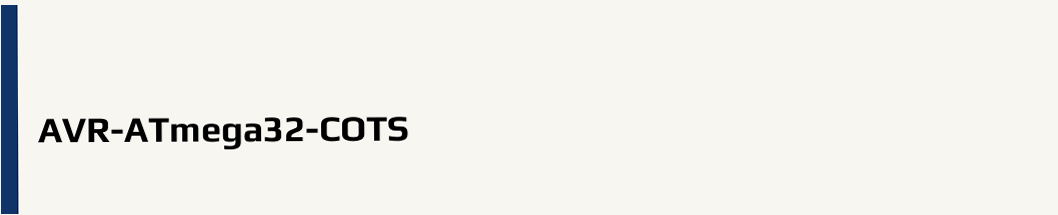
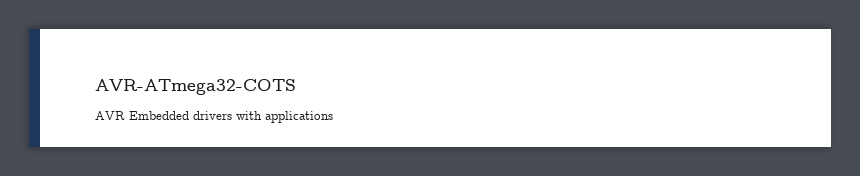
+ AVR Embedded drivers with applications

